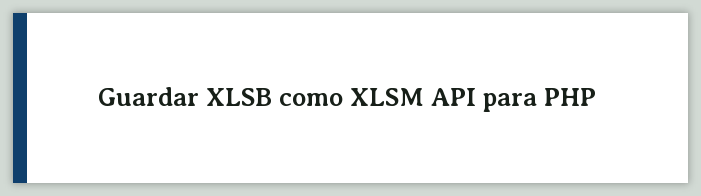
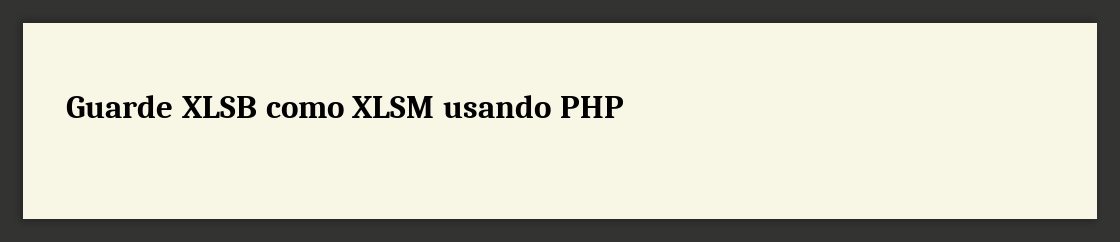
- Guardar XLSB como XLSM API para PHP
+ Guarde XLSB como XLSM usando PHP

